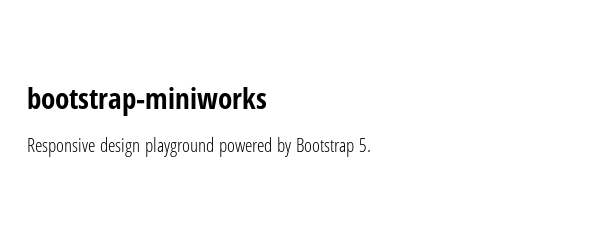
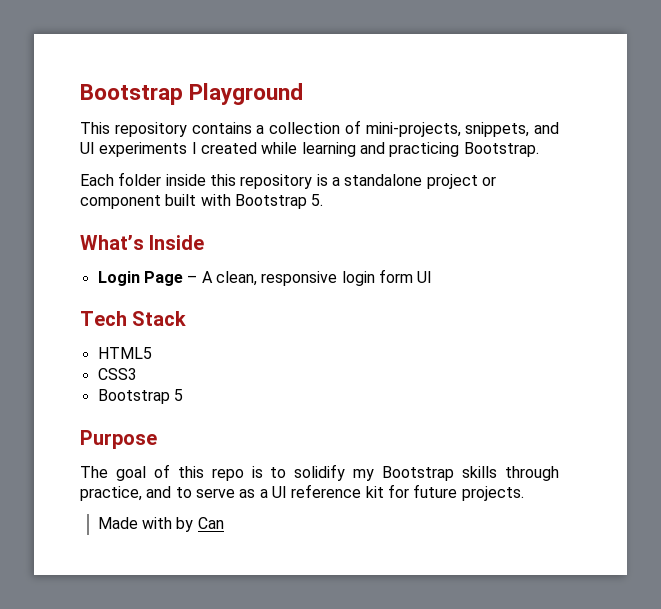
- bootstrap-miniworks
- Responsive design playground powered by Bootstrap 5.
+ Bootstrap Playground
+ This repository contains a collection of mini-projects, snippets, and UI experiments I created while learning and practicing Bootstrap.
+ Each folder inside this repository is a standalone project or component built with Bootstrap 5.
+ What’s Inside
+ Login Page – A clean, responsive login form UI
+ Tech Stack
+ HTML5
+ CSS3
+ Bootstrap 5
+ Purpose
+ The goal of this repo is to solidify my Bootstrap skills through practice, and to serve as a UI reference kit for future projects.
+ Made with by Can

